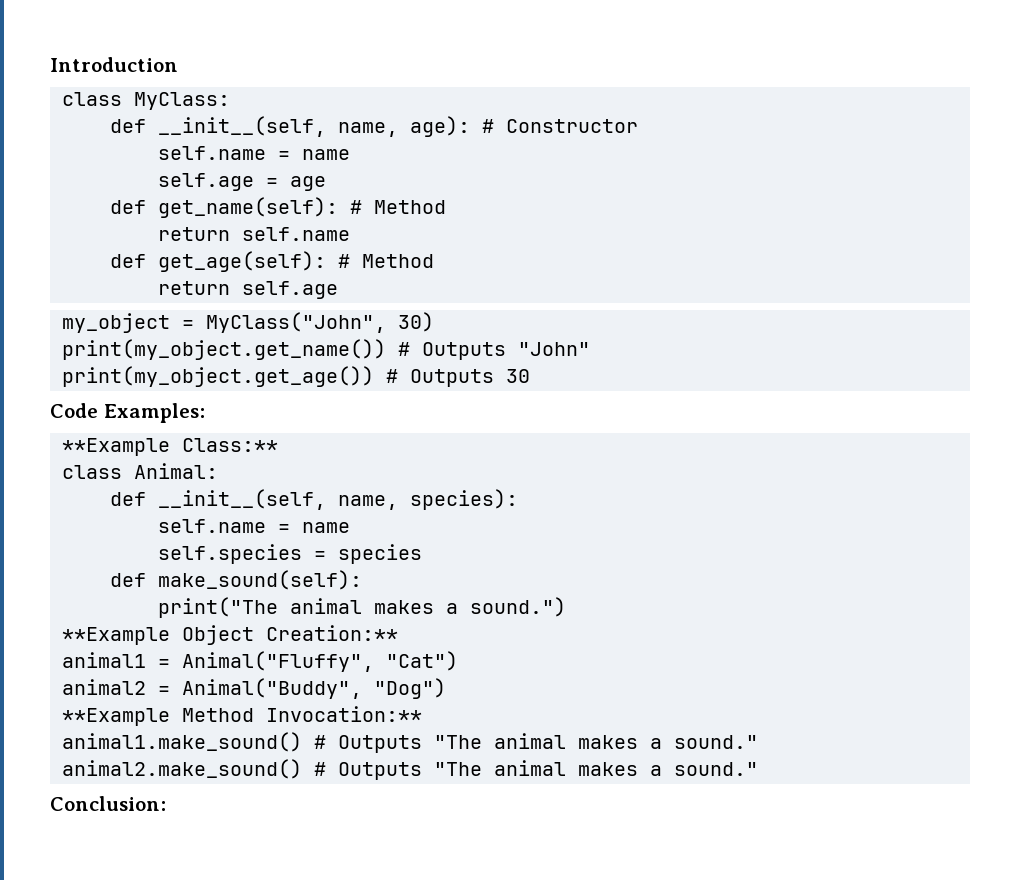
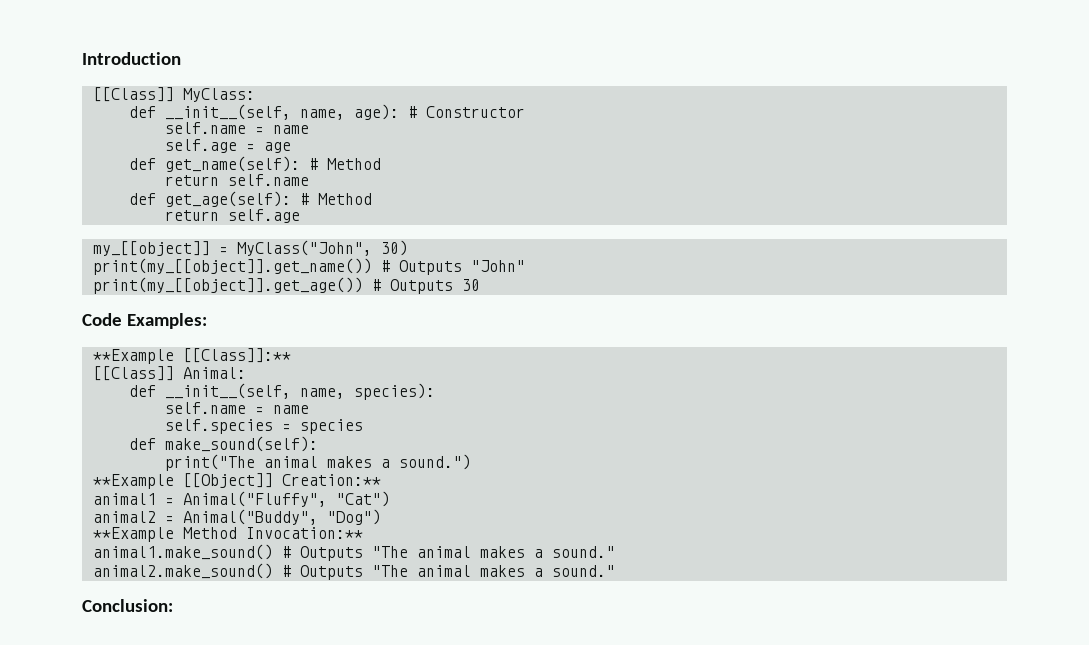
- class MyClass:
+ [[Class]] MyClass:
- my_object = MyClass("John", 30)
+ my_[[object]] = MyClass("John", 30)
- print(my_object.get_name()) # Outputs "John"
+ print(my_[[object]].get_name()) # Outputs "John"
- print(my_object.get_age()) # Outputs 30
+ print(my_[[object]].get_age()) # Outputs 30
- **Example Class:**
- class Animal:
+ **Example [[Class]]:**
+ [[Class]] Animal:
- **Example Object Creation:**
+ **Example [[Object]] Creation:**

